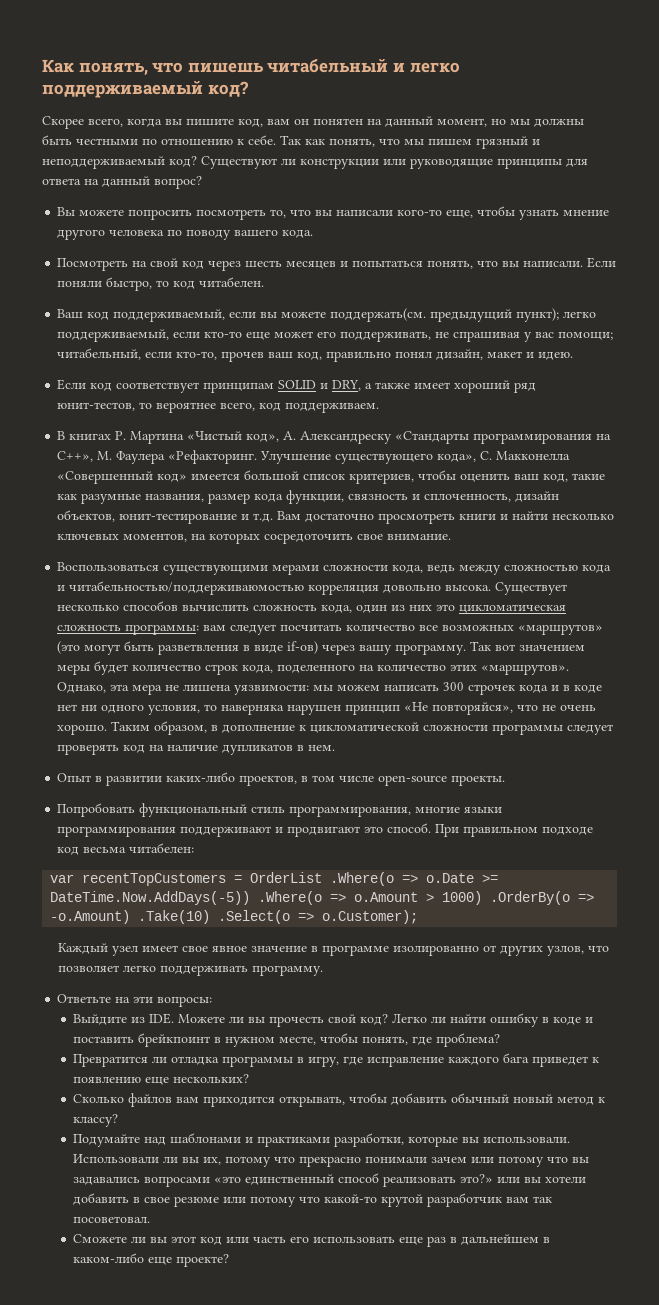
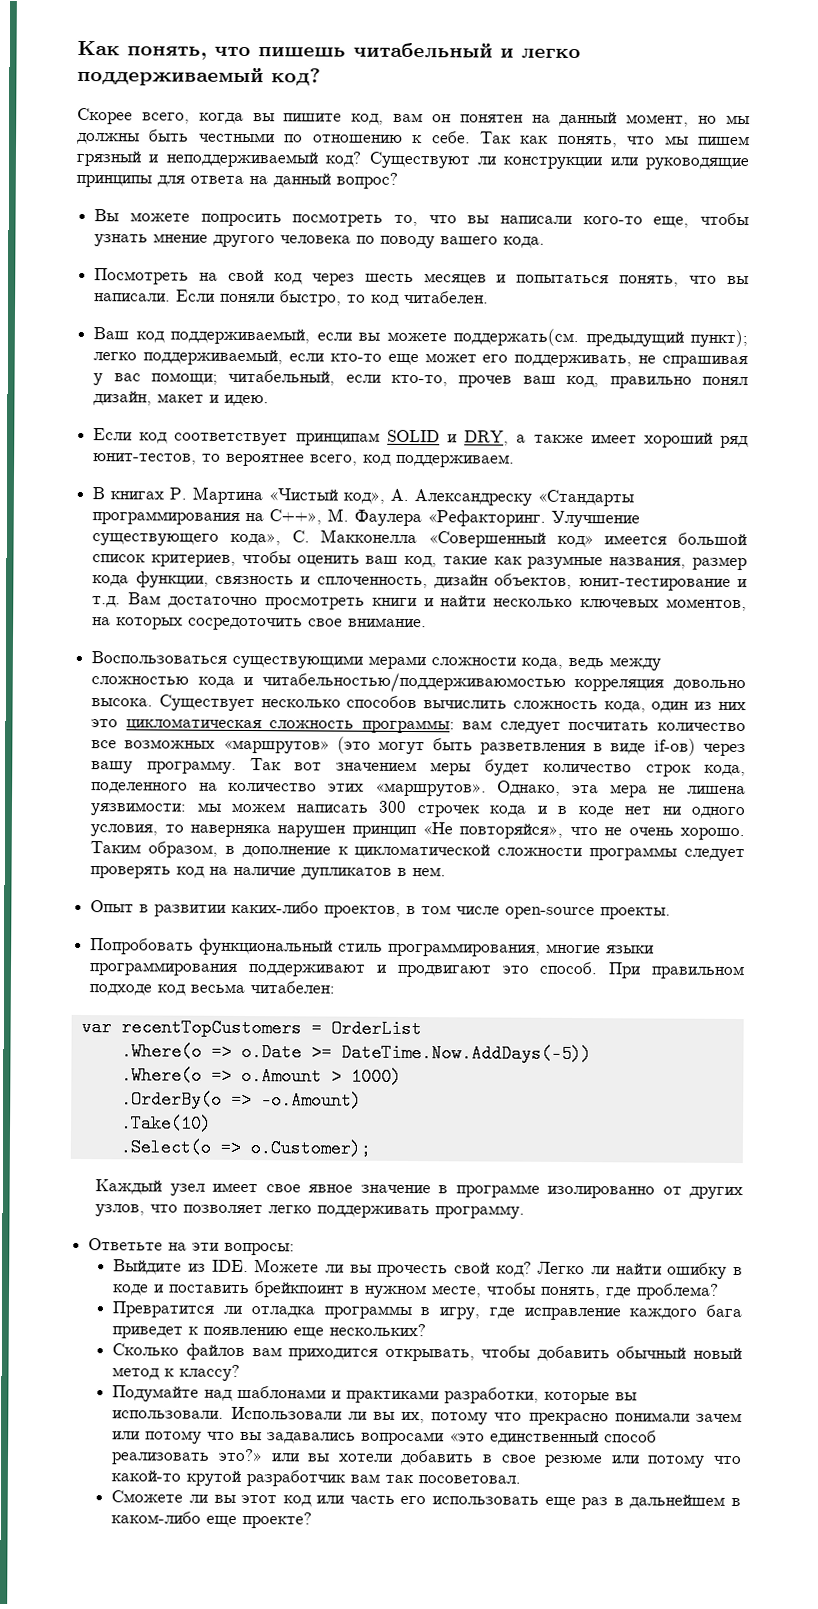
- var recentTopCustomers = OrderList .Where(o => o.Date >= DateTime.Now.AddDays(-5)) .Where(o => o.Amount > 1000) .OrderBy(o => -o.Amount) .Take(10) .Select(o => o.Customer);
+ var recentTopCustomers = OrderList
+ .Where(o => o.Date >= DateTime.Now.AddDays(-5))
+ .Where(o => o.Amount > 1000)
+ .OrderBy(o => -o.Amount)
+ .Take(10)
+ .Select(o => o.Customer);

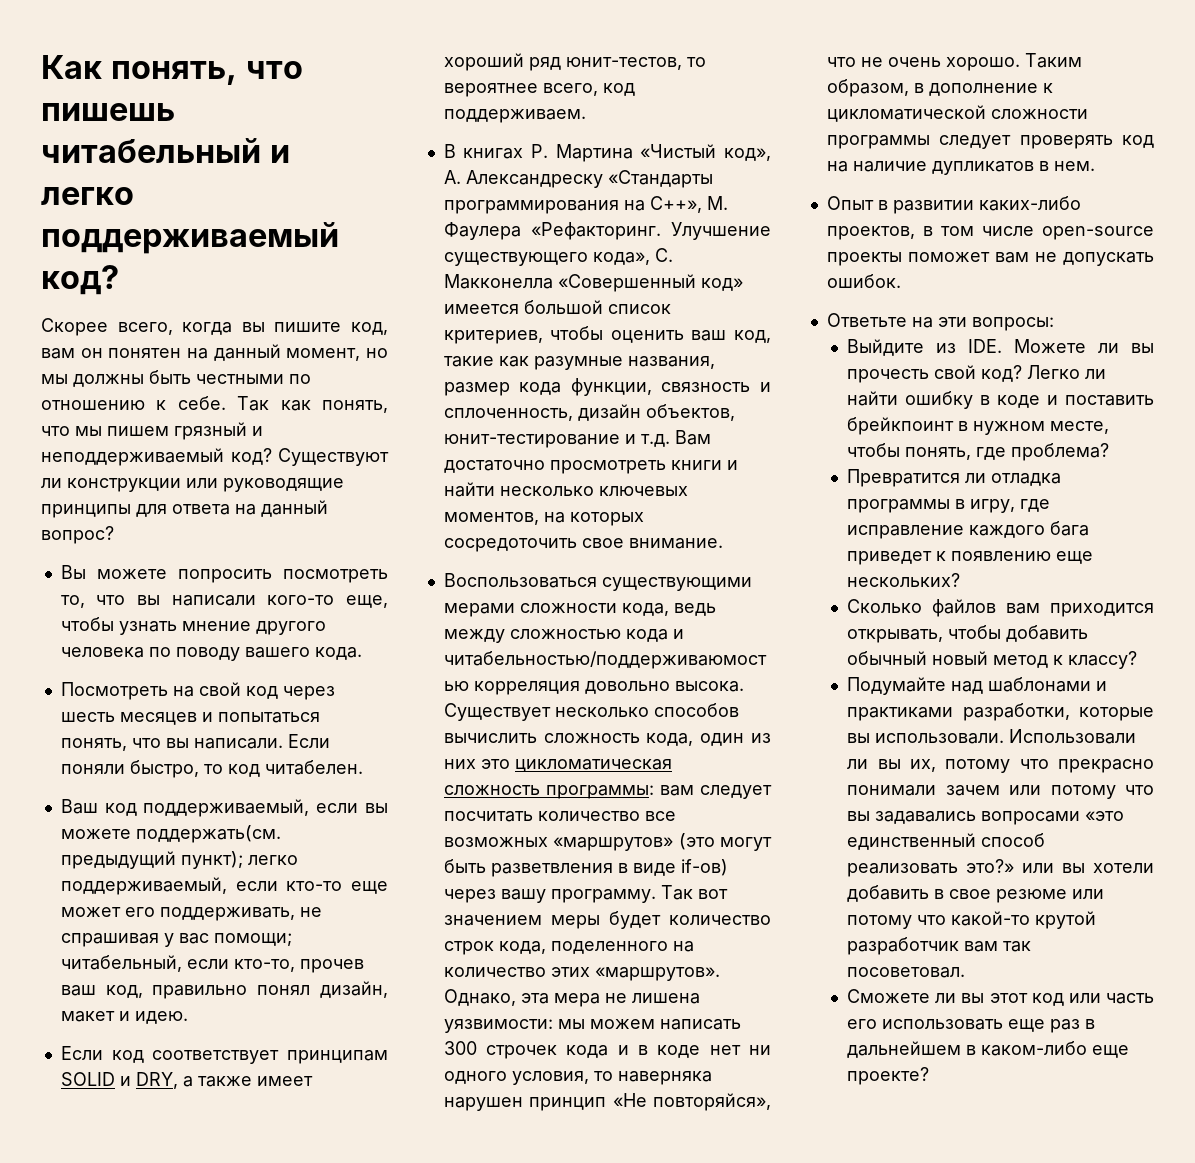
- Опыт в развитии каких-либо проектов, в том числе open-source проекты.
- Попробовать функциональный стиль программирования, многие языки программирования поддерживают и продвигают это способ. При правильном подходе код весьма читабелен:
- var recentTopCustomers = OrderList
- .Where(o => o.Date >= DateTime.Now.AddDays(-5))
- .Where(o => o.Amount > 1000)
- .OrderBy(o => -o.Amount)
- .Take(10)
- .Select(o => o.Customer);
- Каждый узел имеет свое явное значение в программе изолированно от других узлов, что позволяет легко поддерживать программу.
+ Опыт в развитии каких-либо проектов, в том числе open-source проекты поможет вам не допускать ошибок.

